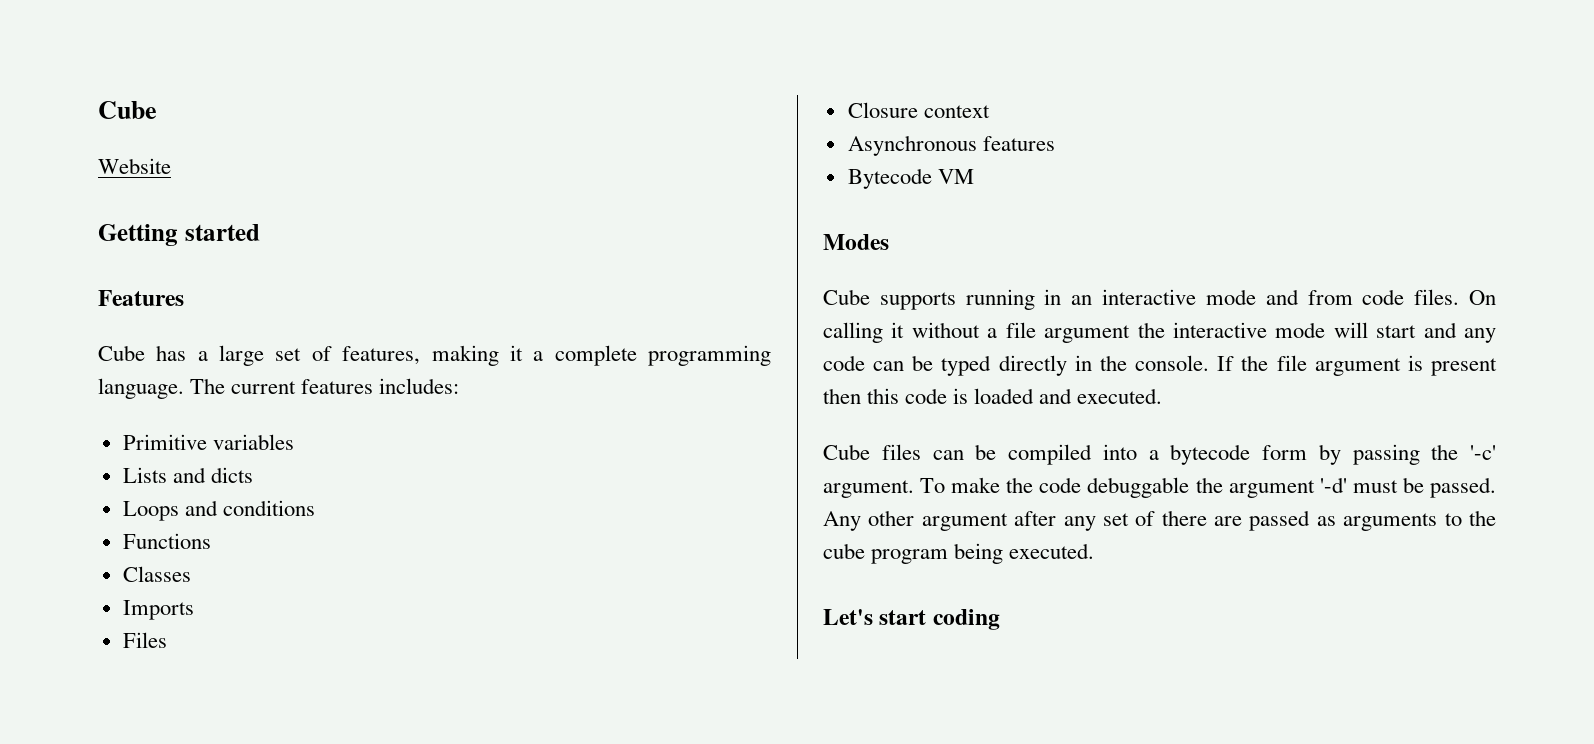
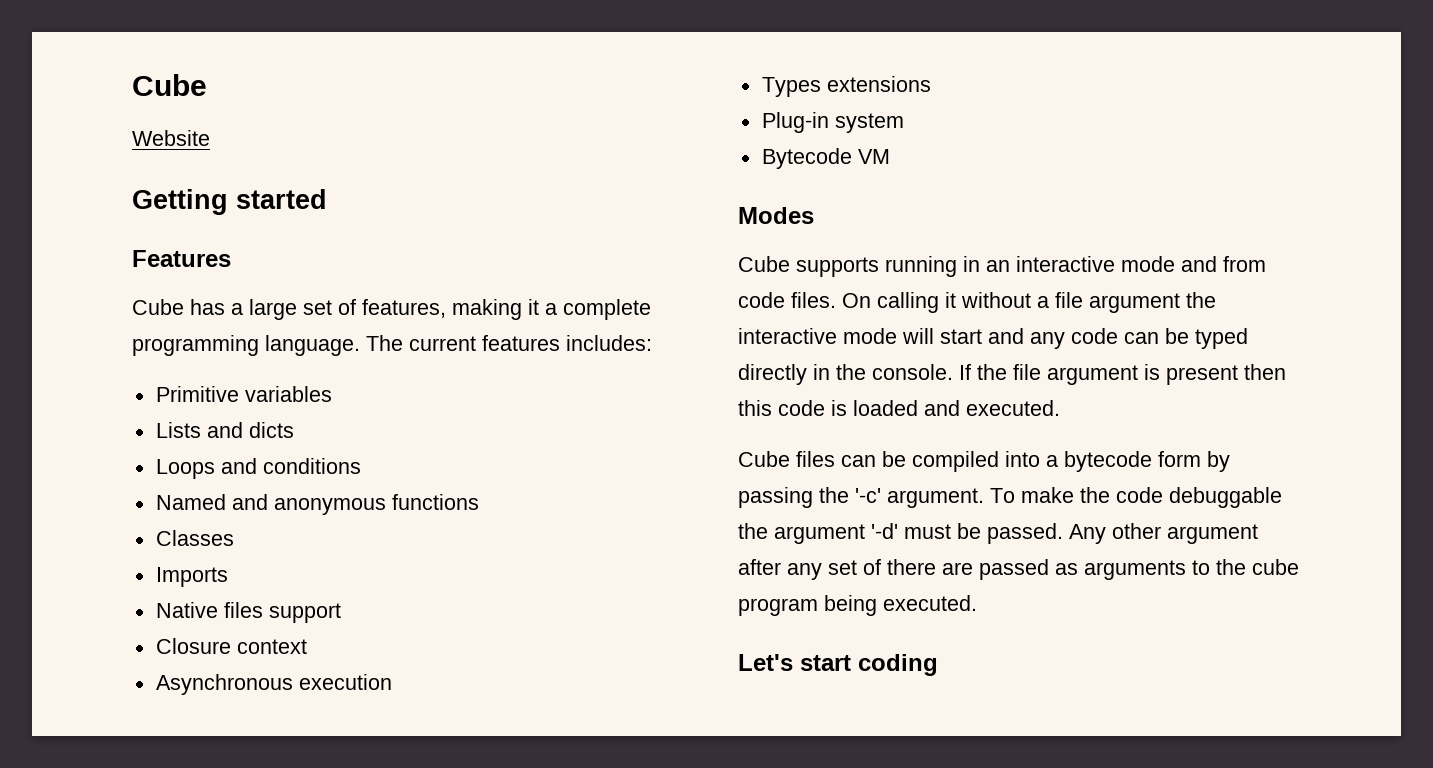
- Functions
+ Named and anonymous functions
- Files
+ Native files support
- Asynchronous features
+ Asynchronous execution
+ Types extensions
+ Plug-in system

